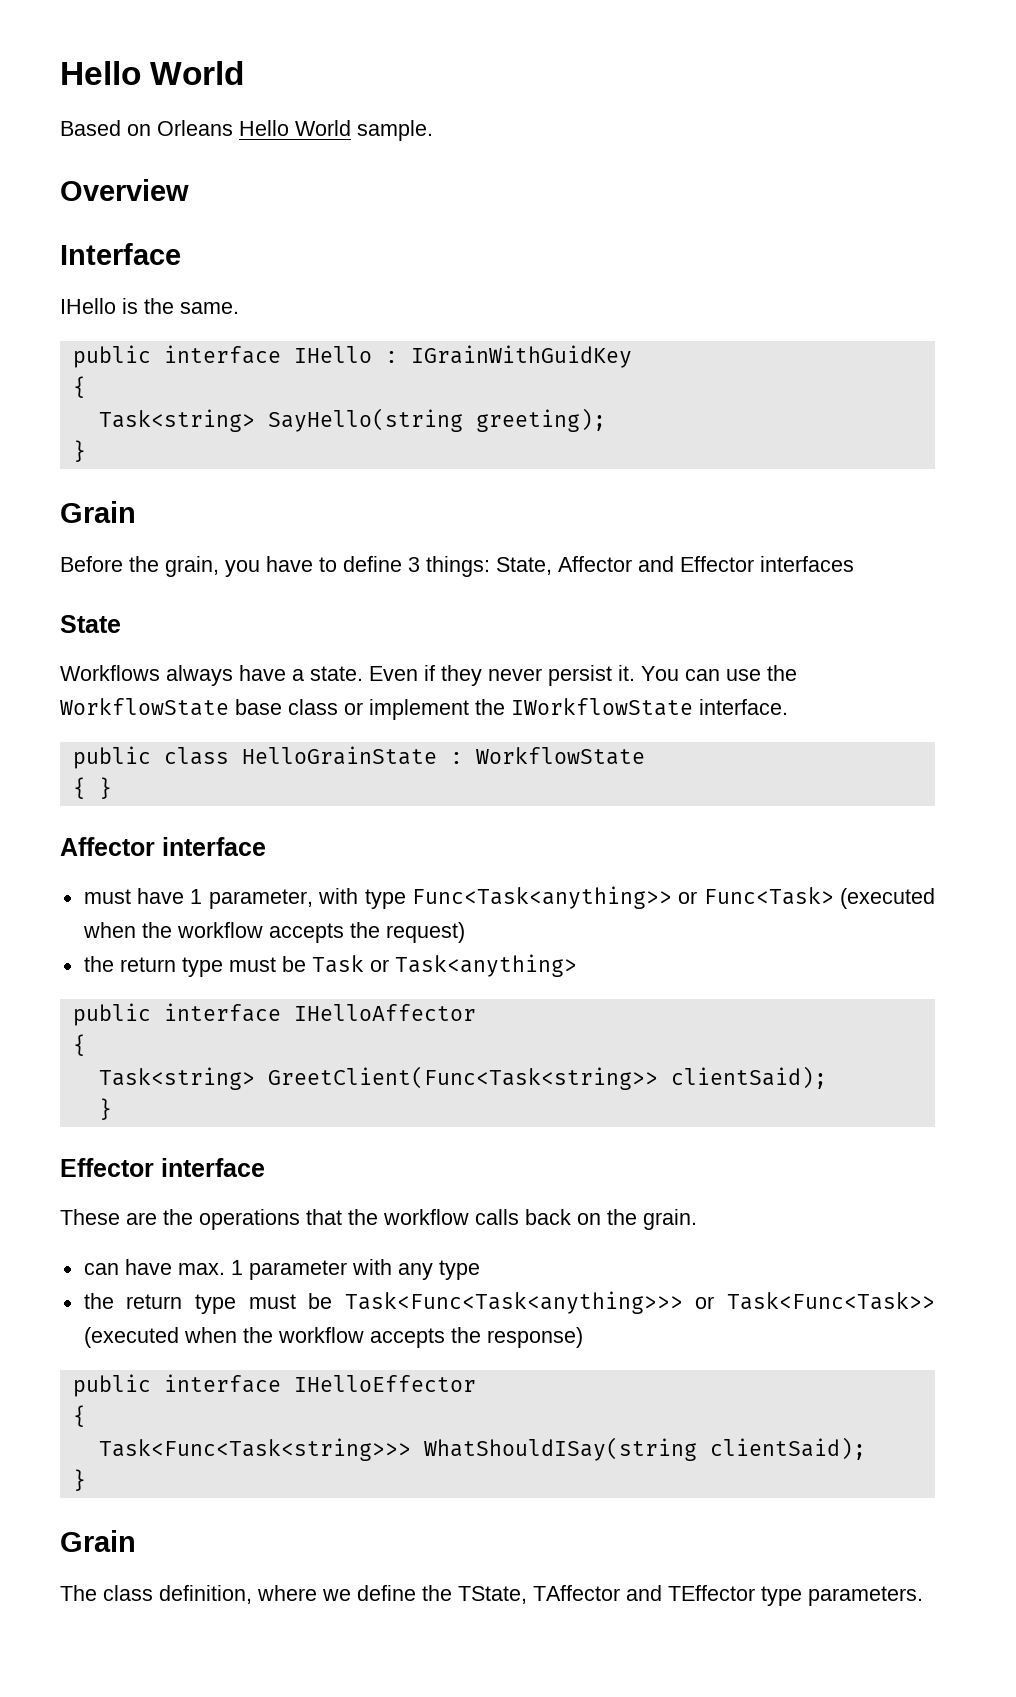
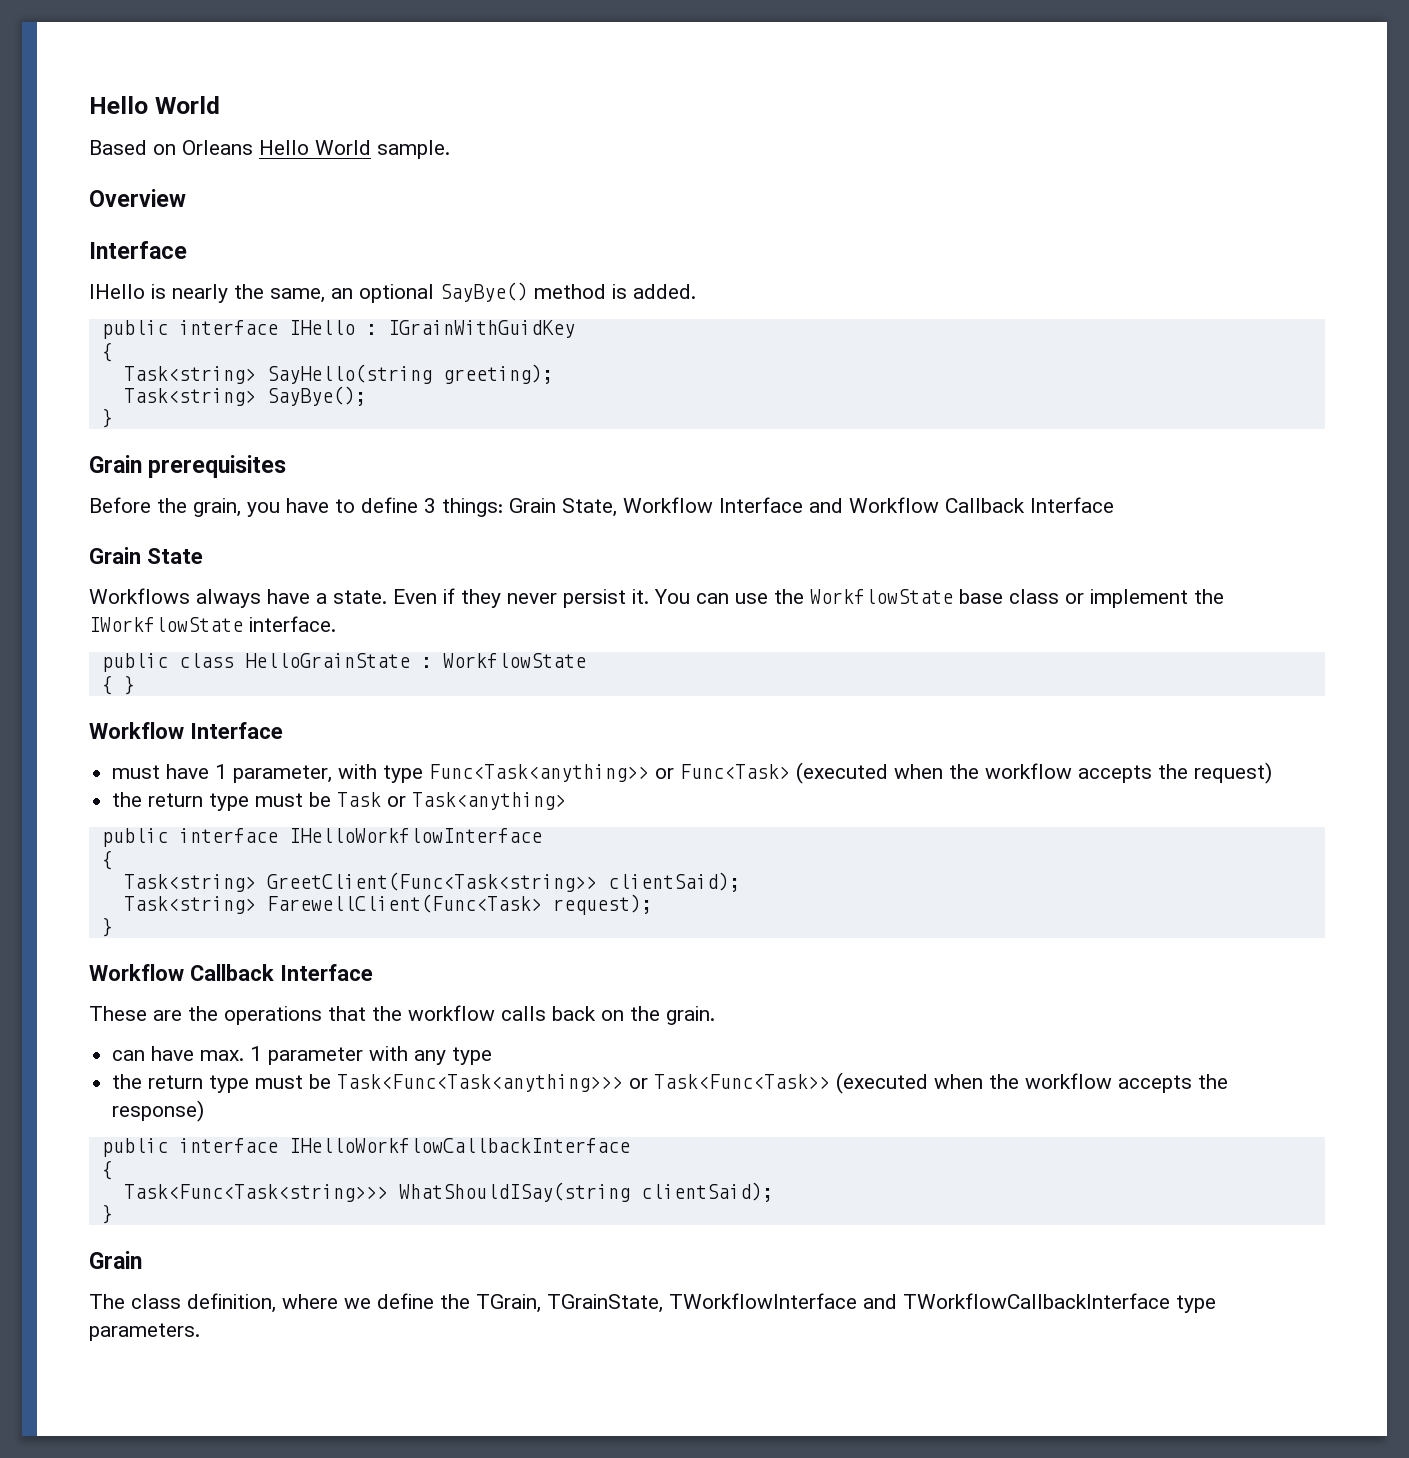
- IHello is the same.
+ IHello is nearly the same, an optional SayBye() method is added.
  Task<string> SayHello(string greeting);
+ Task<string> SayBye();
  }
- Grain
+ Grain prerequisites
- Before the grain, you have to define 3 things: State, Affector and Effector interfaces
- State
+ Before the grain, you have to define 3 things: Grain State, Workflow Interface and Workflow Callback Interface
+ Grain State
  { }
- Affector interface
+ Workflow Interface
- public interface IHelloAffector
+ public interface IHelloWorkflowInterface
  Task<string> GreetClient(Func<Task<string>> clientSaid);
+ Task<string> FarewellClient(Func<Task> request);
  }
- Effector interface
+ Workflow Callback Interface
- public interface IHelloEffector
+ public interface IHelloWorkflowCallbackInterface
- The class definition, where we define the TState, TAffector and TEffector type parameters.
+ The class definition, where we define the TGrain, TGrainState, TWorkflowInterface and TWorkflowCallbackInterface type parameters.

